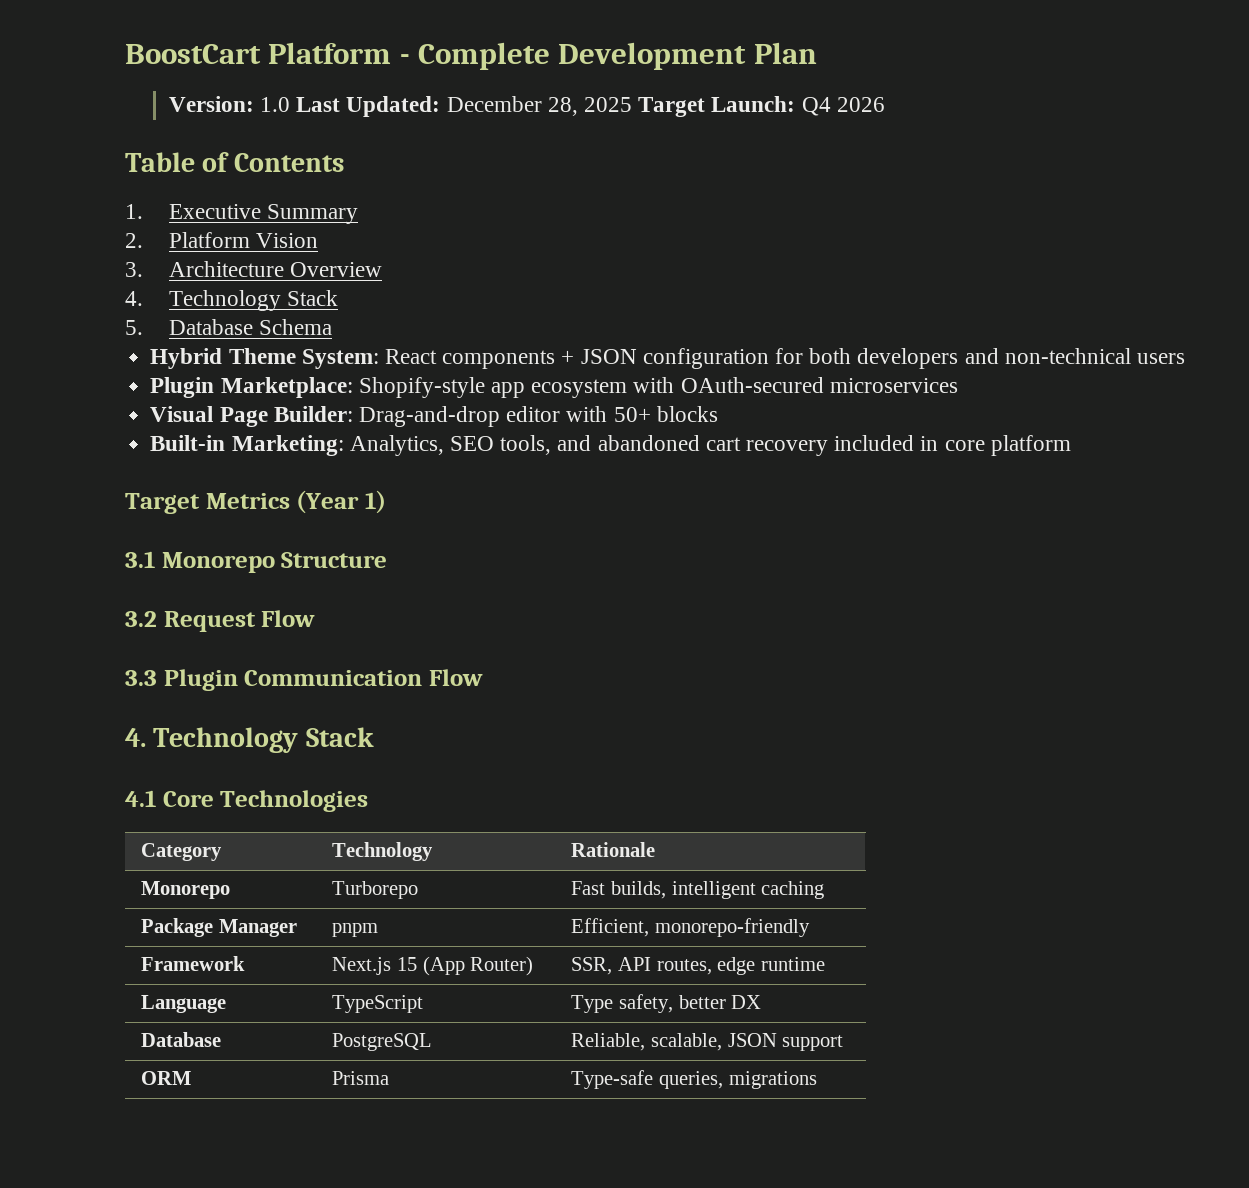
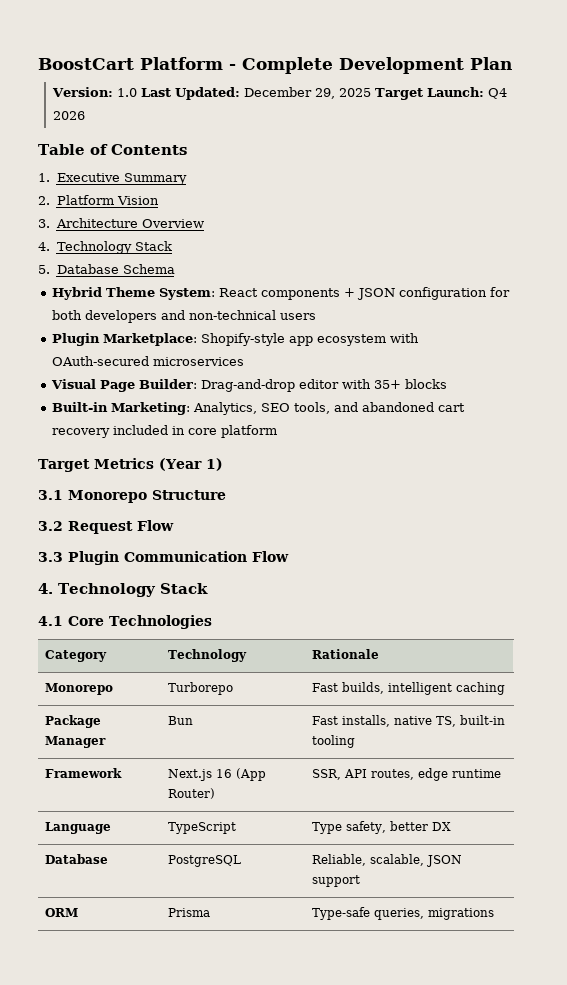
- Version: 1.0 Last Updated: December 28, 2025 Target Launch: Q4 2026
+ Version: 1.0 Last Updated: December 29, 2025 Target Launch: Q4 2026
- Visual Page Builder: Drag-and-drop editor with 50+ blocks
+ Visual Page Builder: Drag-and-drop editor with 35+ blocks
- Package Manager | pnpm | Efficient, monorepo-friendly
+ Package Manager | Bun | Fast installs, native TS, built-in tooling
- Framework | Next.js 15 (App Router) | SSR, API routes, edge runtime
+ Framework | Next.js 16 (App Router) | SSR, API routes, edge runtime

